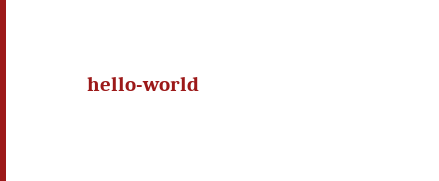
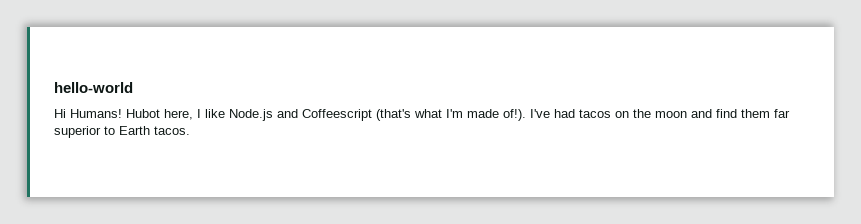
+ Hi Humans! Hubot here, I like Node.js and Coffeescript (that's what I'm made of!). I've had tacos on the moon and find them far superior to Earth tacos.

